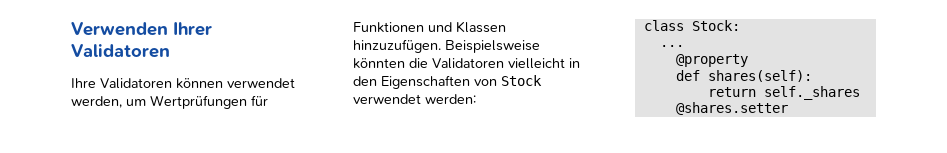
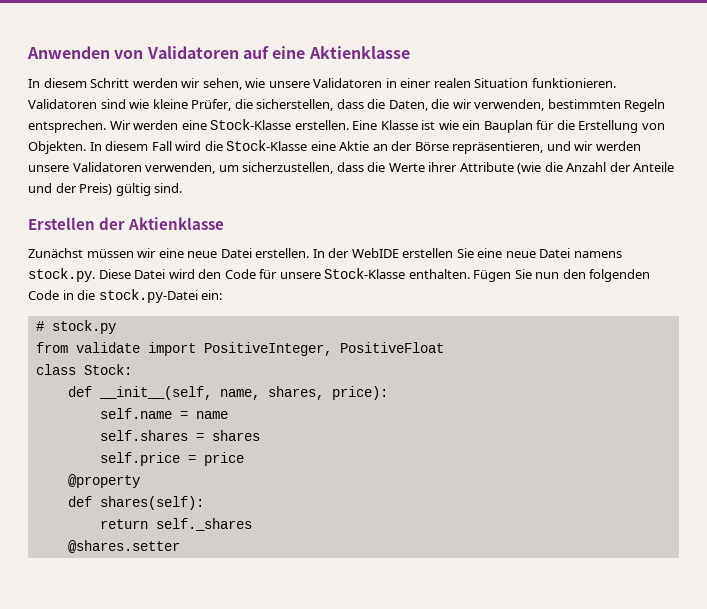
- Verwenden Ihrer Validatoren
- Ihre Validatoren können verwendet werden, um Wertprüfungen für Funktionen und Klassen hinzuzufügen. Beispielsweise könnten die Validatoren vielleicht in den Eigenschaften von Stock verwendet werden:
+ Anwenden von Validatoren auf eine Aktienklasse
+ In diesem Schritt werden wir sehen, wie unsere Validatoren in einer realen Situation funktionieren. Validatoren sind wie kleine Prüfer, die sicherstellen, dass die Daten, die wir verwenden, bestimmten Regeln entsprechen. Wir werden eine Stock-Klasse erstellen. Eine Klasse ist wie ein Bauplan für die Erstellung von Objekten. In diesem Fall wird die Stock-Klasse eine Aktie an der Börse repräsentieren, und wir werden unsere Validatoren verwenden, um sicherzustellen, dass die Werte ihrer Attribute (wie die Anzahl der Anteile und der Preis) gültig sind.
+ Erstellen der Aktienklasse
+ Zunächst müssen wir eine neue Datei erstellen. In der WebIDE erstellen Sie eine neue Datei namens stock.py. Diese Datei wird den Code für unsere Stock-Klasse enthalten. Fügen Sie nun den folgenden Code in die stock.py-Datei ein:
+ # stock.py
+ from validate import PositiveInteger, PositiveFloat
  class Stock:
- ...
+ def __init__(self, name, shares, price):
+ self.name = name
+ self.shares = shares
+ self.price = price

